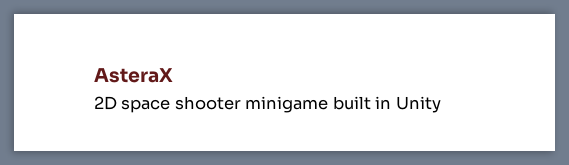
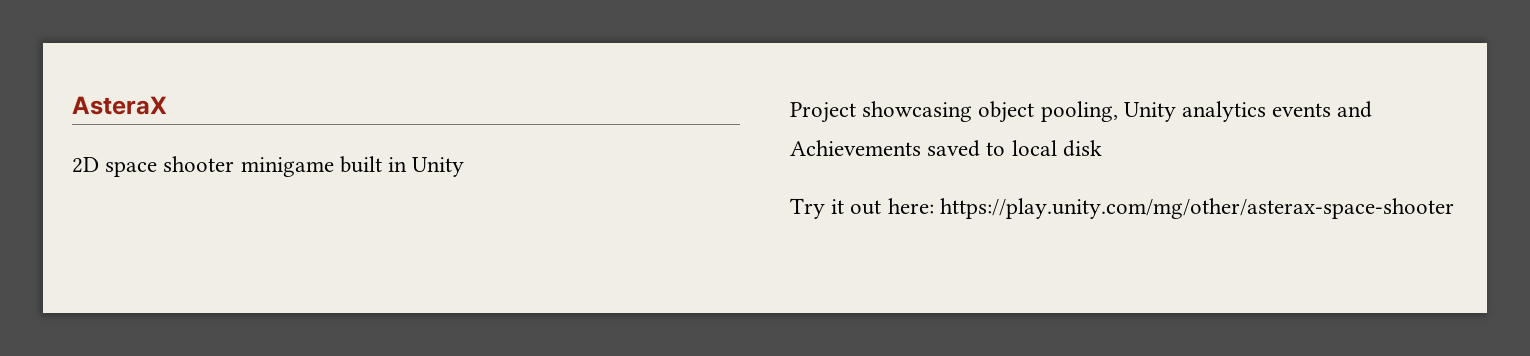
+ Project showcasing object pooling, Unity analytics events and Achievements saved to local disk
+ Try it out here: https://play.unity.com/mg/other/asterax-space-shooter

